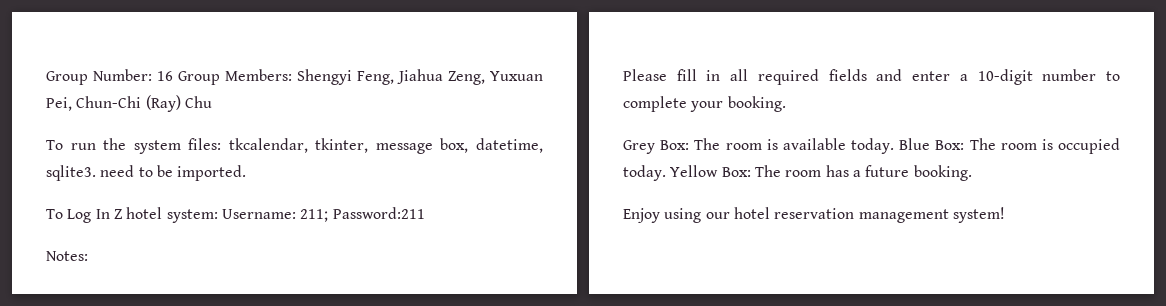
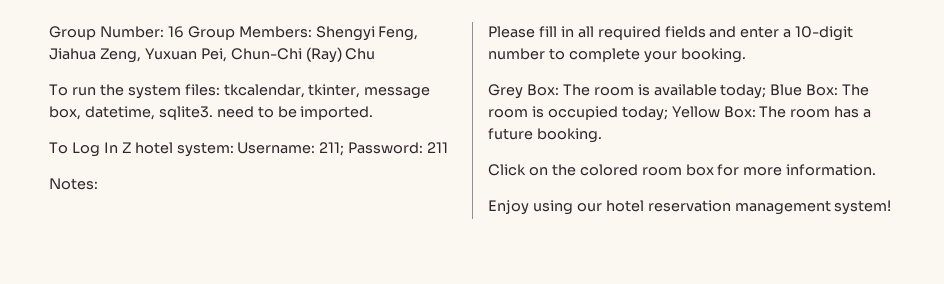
- To Log In Z hotel system: Username: 211; Password:211
+ To Log In Z hotel system: Username: 211; Password: 211
- Grey Box: The room is available today. Blue Box: The room is occupied today. Yellow Box: The room has a future booking.
+ Grey Box: The room is available today; Blue Box: The room is occupied today; Yellow Box: The room has a future booking.
+ Click on the colored room box for more information.

